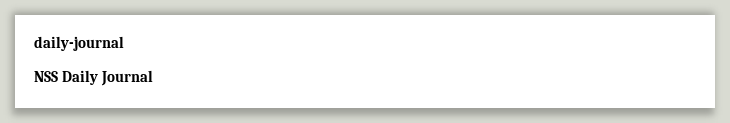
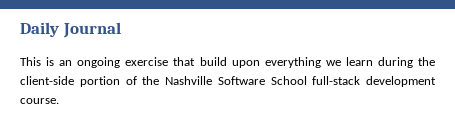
- daily-journal
- NSS Daily Journal
+ Daily Journal
+ This is an ongoing exercise that build upon everything we learn during the client-side portion of the Nashville Software School full-stack development course.

